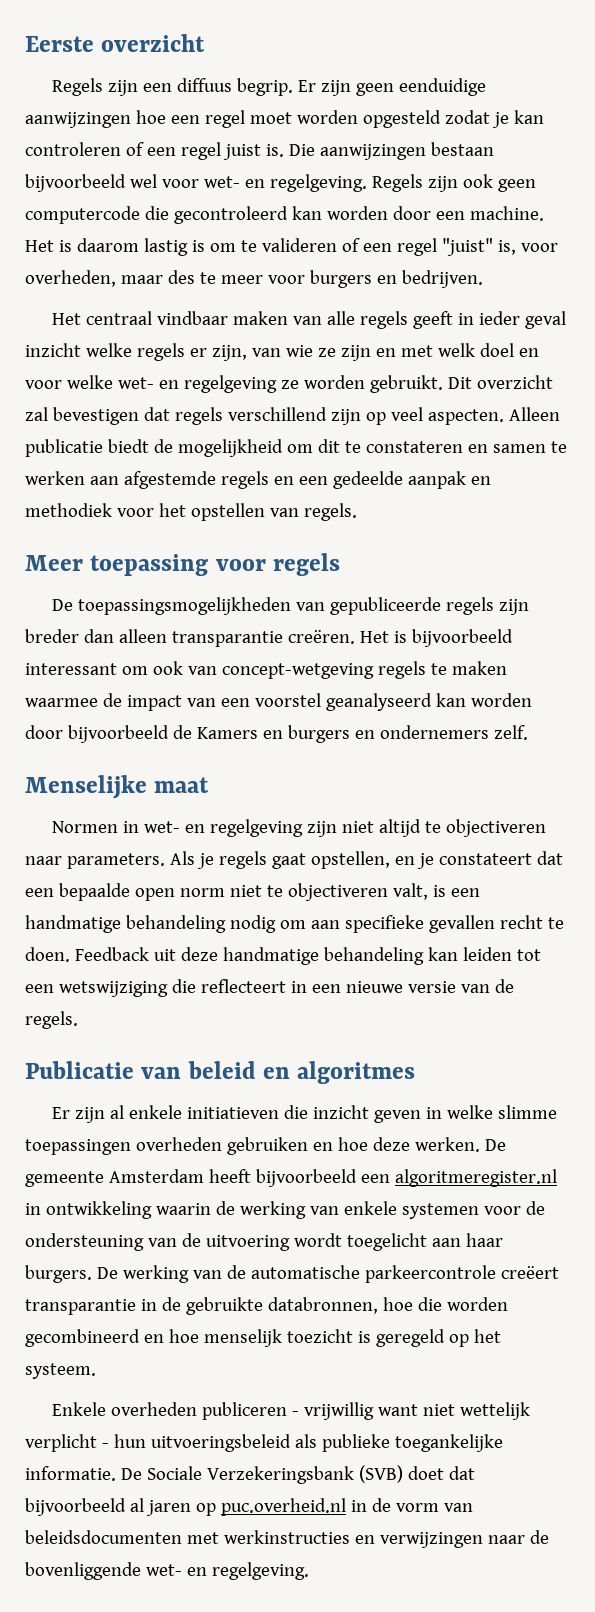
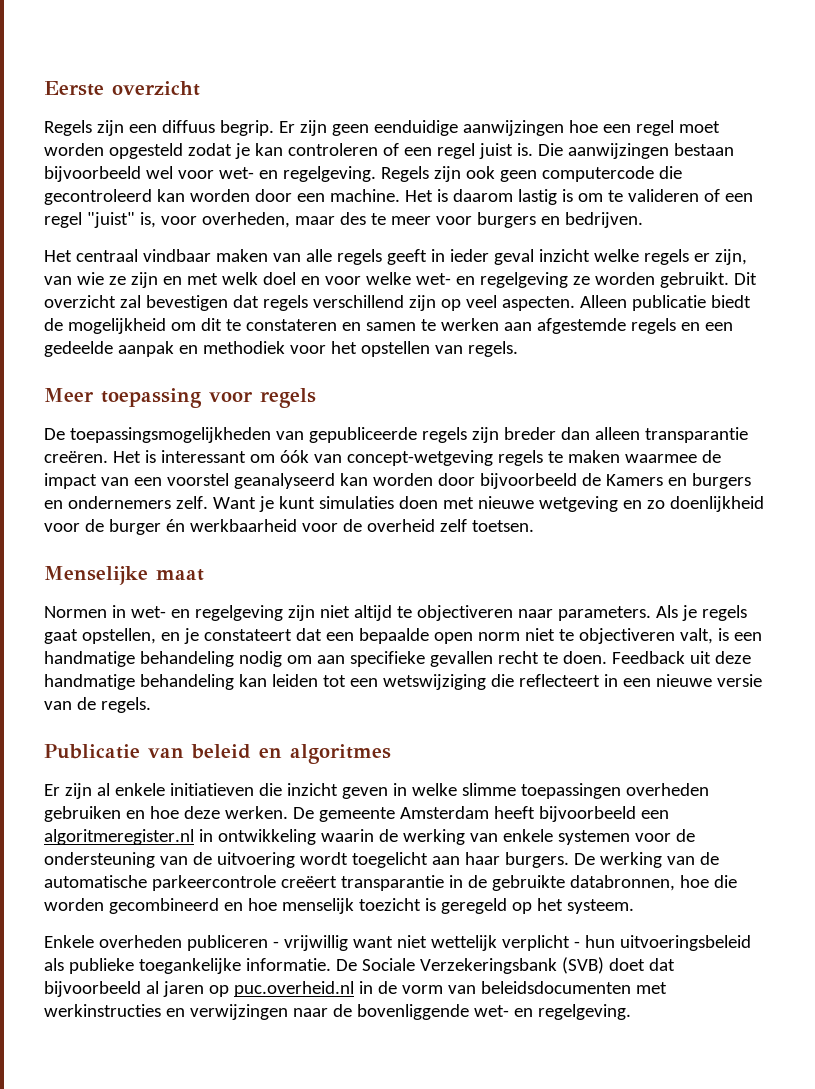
- Het is bijvoorbeeld interessant om ook van concept-wetgeving regels te maken waarmee de impact van een voorstel geanalyseerd kan worden door bijvoorbeeld de Kamers en burgers en ondernemers zelf.
+ Het is interessant om óók van concept-wetgeving regels te maken waarmee de impact van een voorstel geanalyseerd kan worden door bijvoorbeeld de Kamers en burgers en ondernemers zelf. Want je kunt simulaties doen met nieuwe wetgeving en zo doenlijkheid voor de burger én werkbaarheid voor de overheid zelf toetsen.

